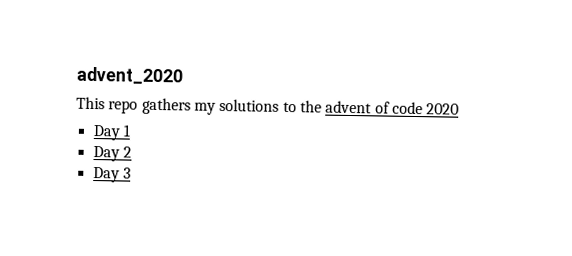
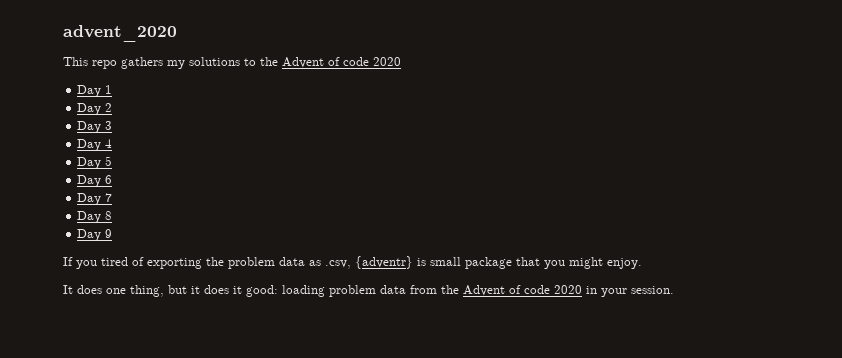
- This repo gathers my solutions to the advent of code 2020
+ This repo gathers my solutions to the Advent of code 2020
+ Day 4
+ Day 5
+ Day 6
+ Day 7
+ Day 8
+ Day 9
+ If you tired of exporting the problem data as .csv, {adventr} is small package that you might enjoy.
+ It does one thing, but it does it good: loading problem data from the Advent of code 2020 in your session.

